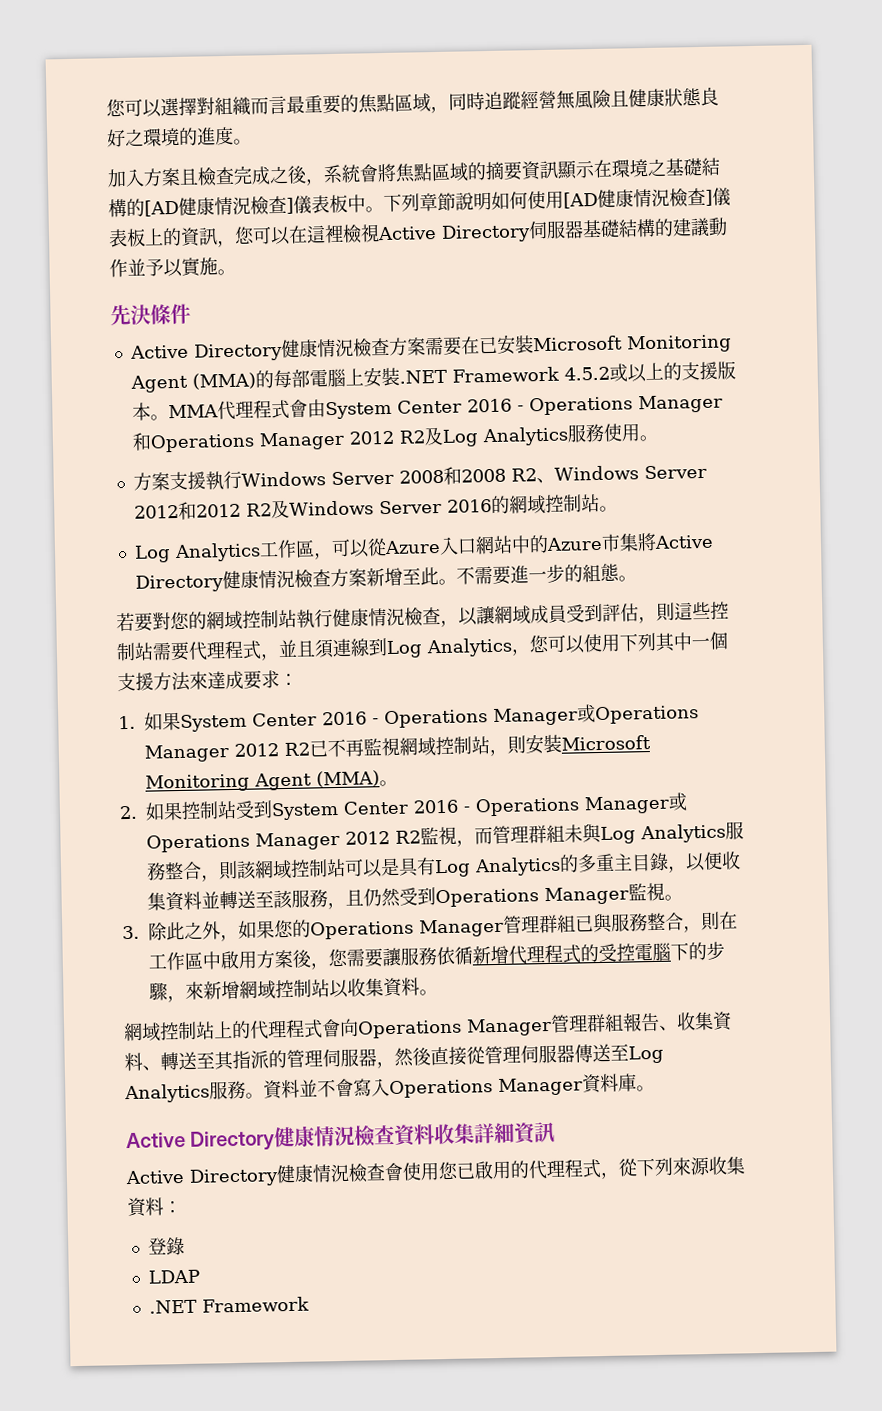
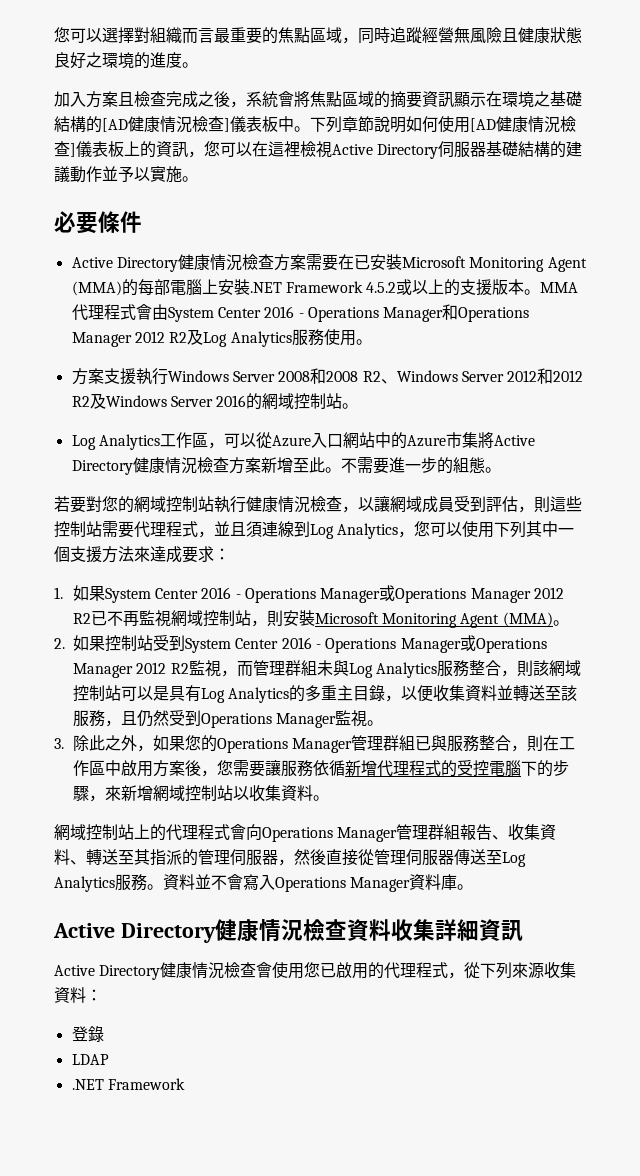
- 先決條件
+ 必要條件

